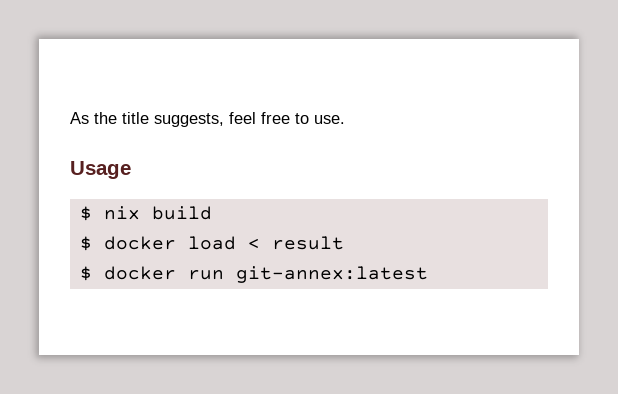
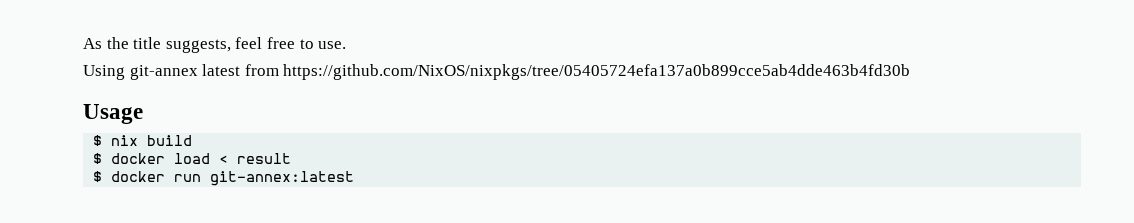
+ Using git-annex latest from https://github.com/NixOS/nixpkgs/tree/05405724efa137a0b899cce5ab4dde463b4fd30b

